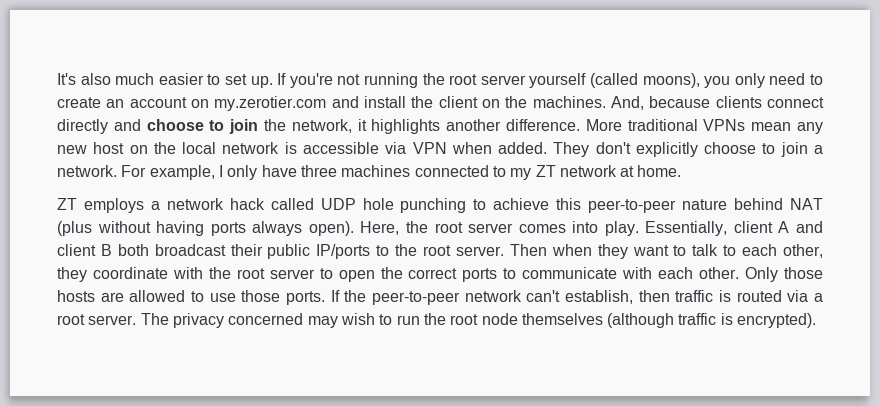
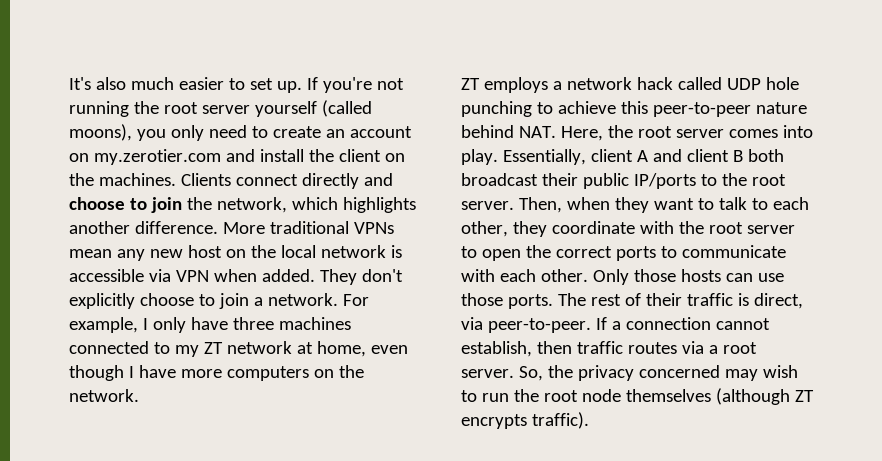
- And, because clients connect directly and choose to join the network, it highlights another difference.
+ Clients connect directly and choose to join the network, which highlights another difference.
- For example, I only have three machines connected to my ZT network at home.
+ For example, I only have three machines connected to my ZT network at home, even though I have more computers on the network.
- ZT employs a network hack called UDP hole punching to achieve this peer-to-peer nature behind NAT (plus without having ports always open). Here, the root server comes into play.
+ ZT employs a network hack called UDP hole punching to achieve this peer-to-peer nature behind NAT. Here, the root server comes into play.
- Then when they want to talk to each other, they coordinate with the root server to open the correct ports to communicate with each other.
+ Then, when they want to talk to each other, they coordinate with the root server to open the correct ports to communicate with each other.
- Only those hosts are allowed to use those ports. If the peer-to-peer network can't establish, then traffic is routed via a root server.
+ Only those hosts can use those ports. The rest of their traffic is direct, via peer-to-peer. If a connection cannot establish, then traffic routes via a root server.
- The privacy concerned may wish to run the root node themselves (although traffic is encrypted).
+ So, the privacy concerned may wish to run the root node themselves (although ZT encrypts traffic).

